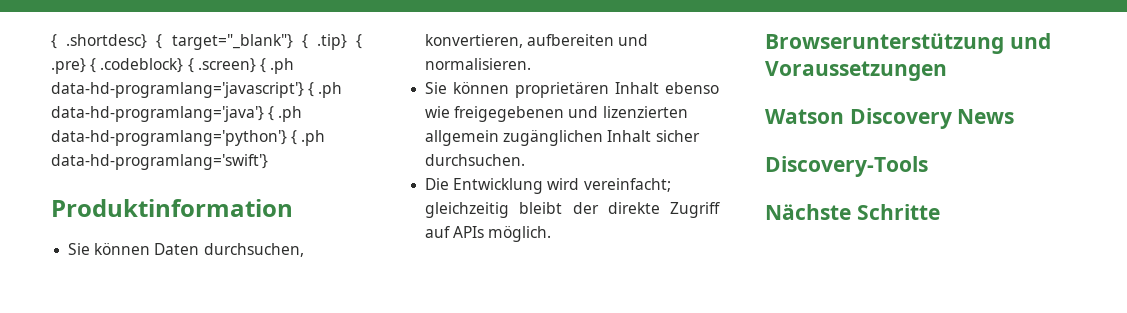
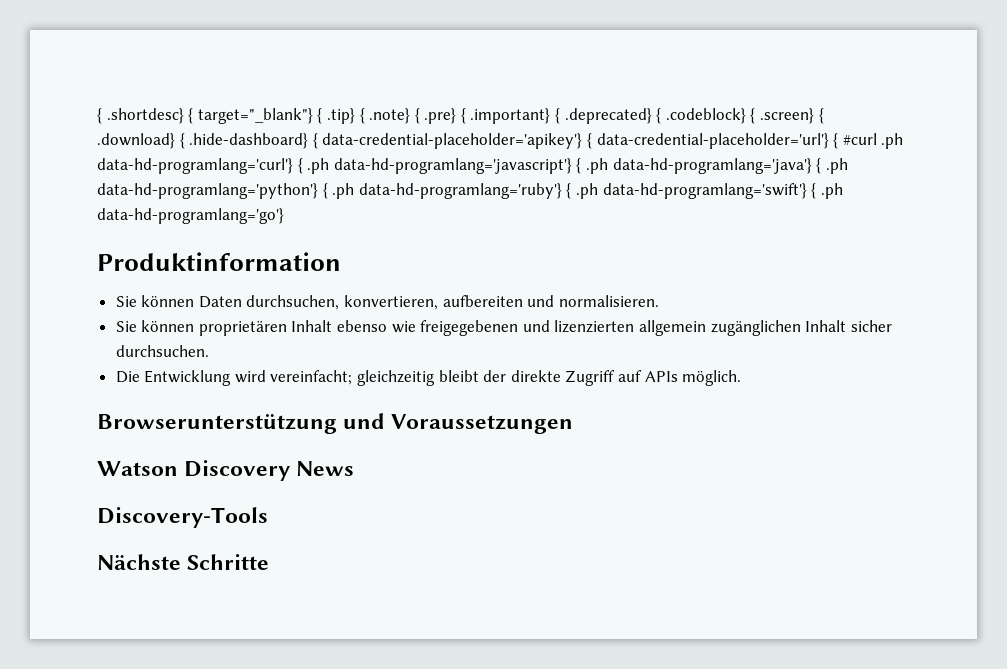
- { .shortdesc} { target="_blank"} { .tip} { .pre} { .codeblock} { .screen} { .ph data-hd-programlang='javascript'} { .ph data-hd-programlang='java'} { .ph data-hd-programlang='python'} { .ph data-hd-programlang='swift'}
+ { .shortdesc} { target="_blank"} { .tip} { .note} { .pre} { .important} { .deprecated} { .codeblock} { .screen} { .download} { .hide-dashboard} { data-credential-placeholder='apikey'} { data-credential-placeholder='url'} { #curl .ph data-hd-programlang='curl'} { .ph data-hd-programlang='javascript'} { .ph data-hd-programlang='java'} { .ph data-hd-programlang='python'} { .ph data-hd-programlang='ruby'} { .ph data-hd-programlang='swift'} { .ph data-hd-programlang='go'}

